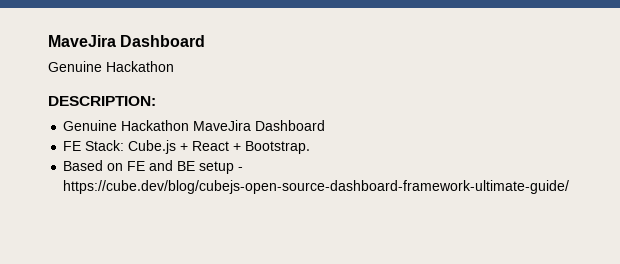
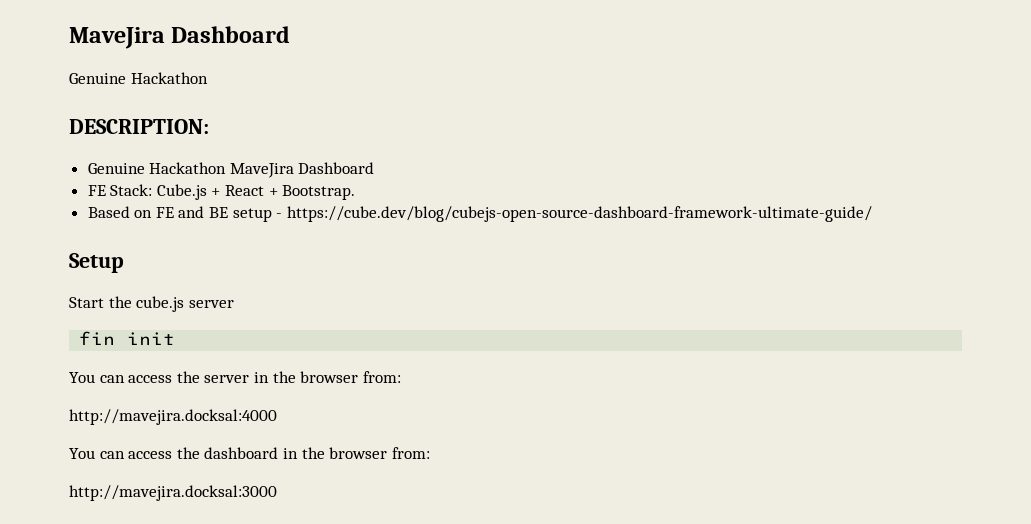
+ Setup
+ Start the cube.js server
+ fin init
+ You can access the server in the browser from:
+ http://mavejira.docksal:4000
+ You can access the dashboard in the browser from:
+ http://mavejira.docksal:3000

